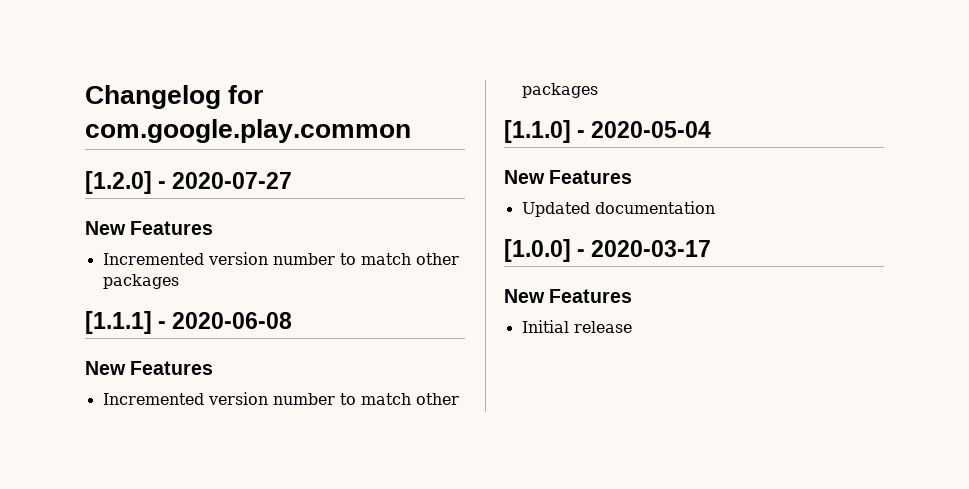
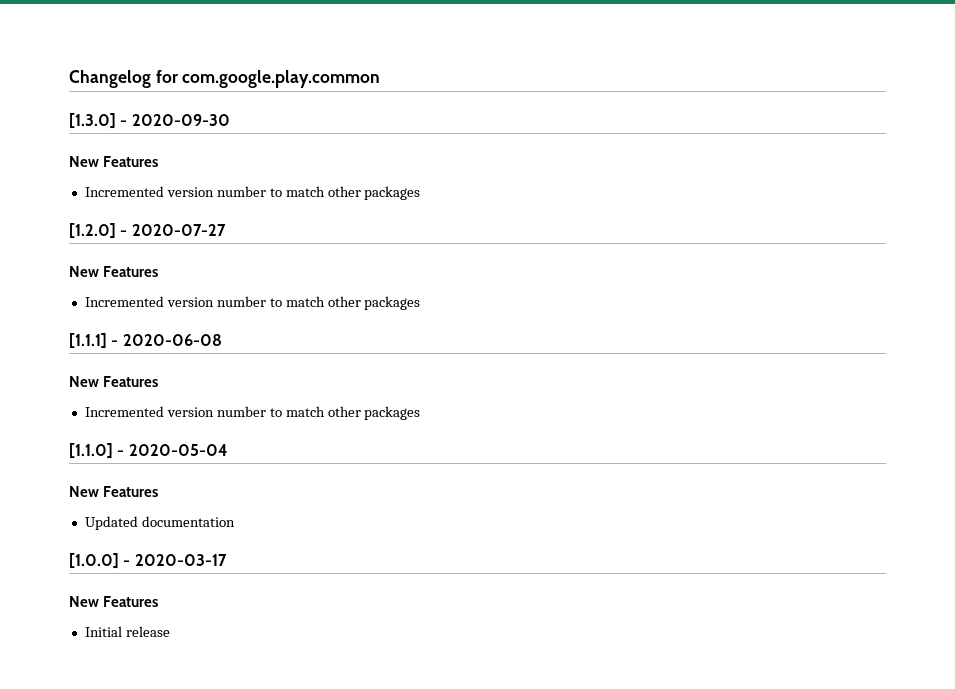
+ [1.3.0] - 2020-09-30
+ New Features
+ Incremented version number to match other packages

